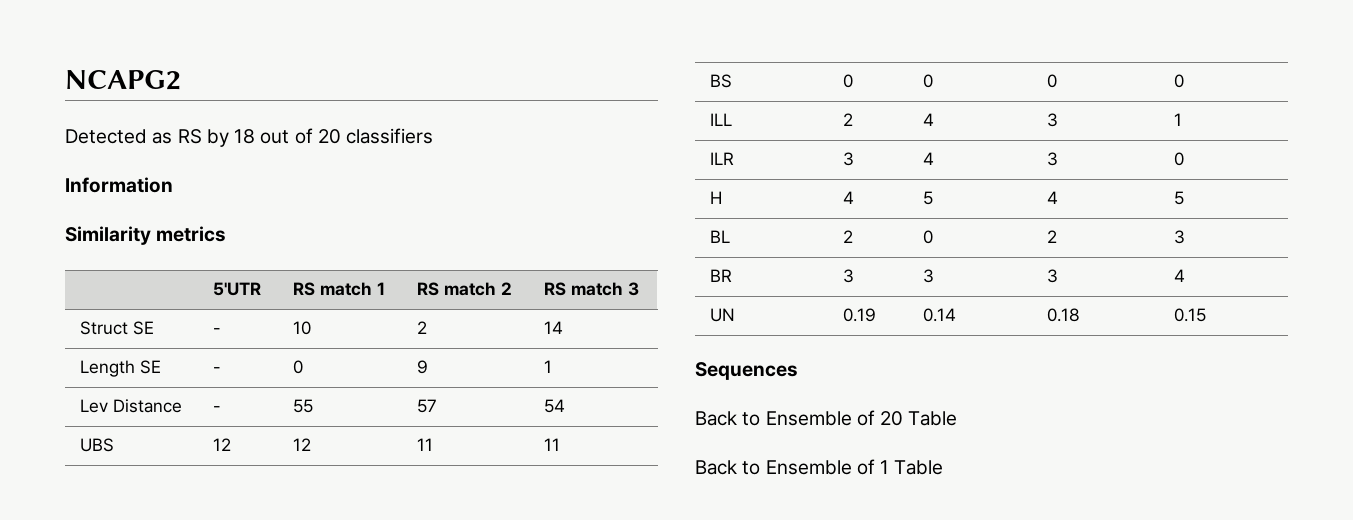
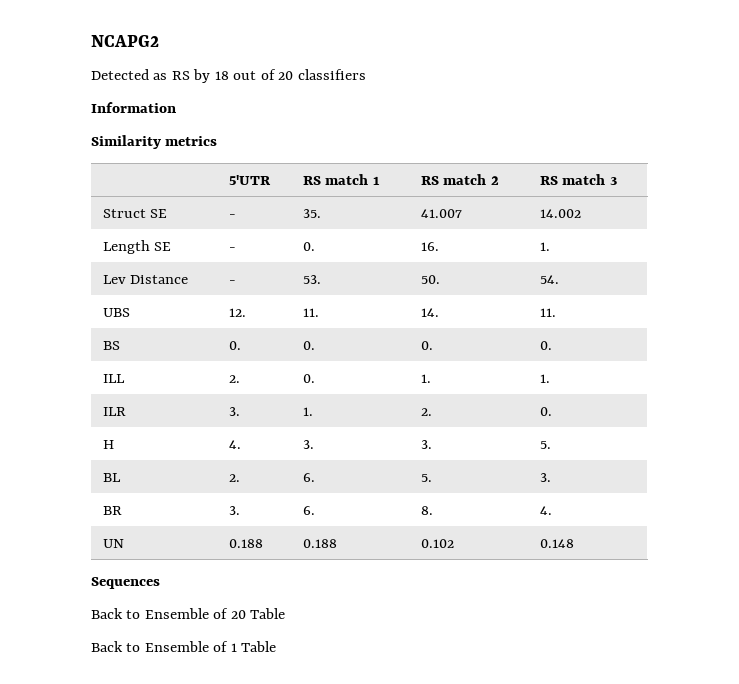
- Struct SE | - | 10 | 2 | 14
+ Struct SE | - | 35. | 41.007 | 14.002
- Length SE | - | 0 | 9 | 1
+ Length SE | - | 0. | 16. | 1.
- Lev Distance | - | 55 | 57 | 54
- UBS | 12 | 12 | 11 | 11
- BS | 0 | 0 | 0 | 0
- ILL | 2 | 4 | 3 | 1
- ILR | 3 | 4 | 3 | 0
- H | 4 | 5 | 4 | 5
- BL | 2 | 0 | 2 | 3
- BR | 3 | 3 | 3 | 4
- UN | 0.19 | 0.14 | 0.18 | 0.15
+ Lev Distance | - | 53. | 50. | 54.
+ UBS | 12. | 11. | 14. | 11.
+ BS | 0. | 0. | 0. | 0.
+ ILL | 2. | 0. | 1. | 1.
+ ILR | 3. | 1. | 2. | 0.
+ H | 4. | 3. | 3. | 5.
+ BL | 2. | 6. | 5. | 3.
+ BR | 3. | 6. | 8. | 4.
+ UN | 0.188 | 0.188 | 0.102 | 0.148

